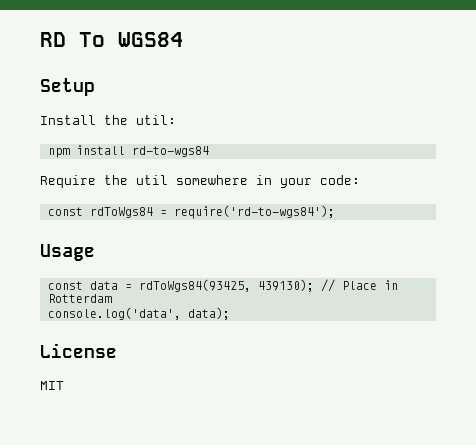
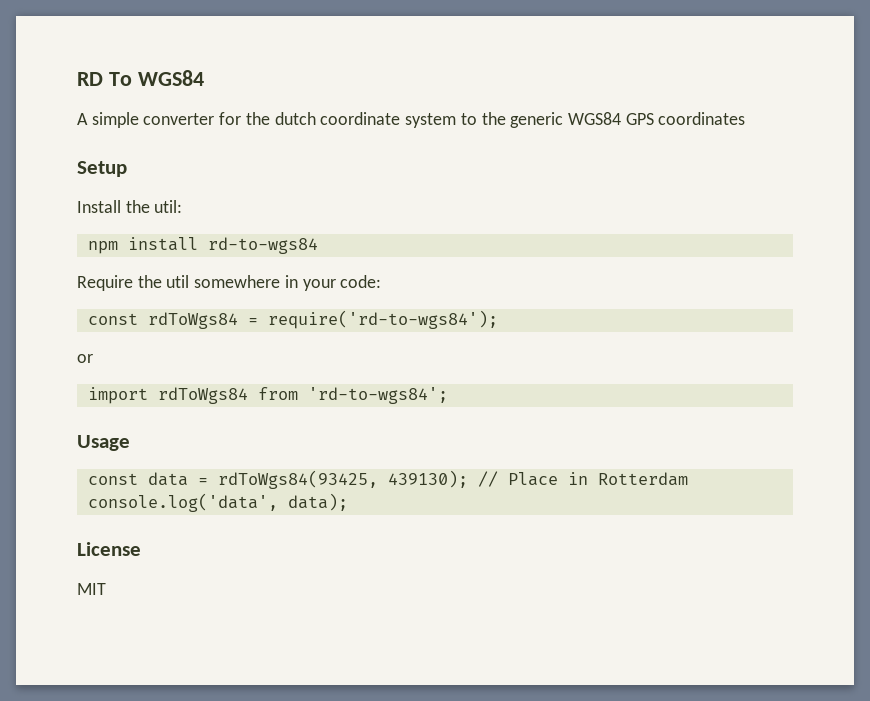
+ A simple converter for the dutch coordinate system to the generic WGS84 GPS coordinates
+ or
+ import rdToWgs84 from 'rd-to-wgs84';

